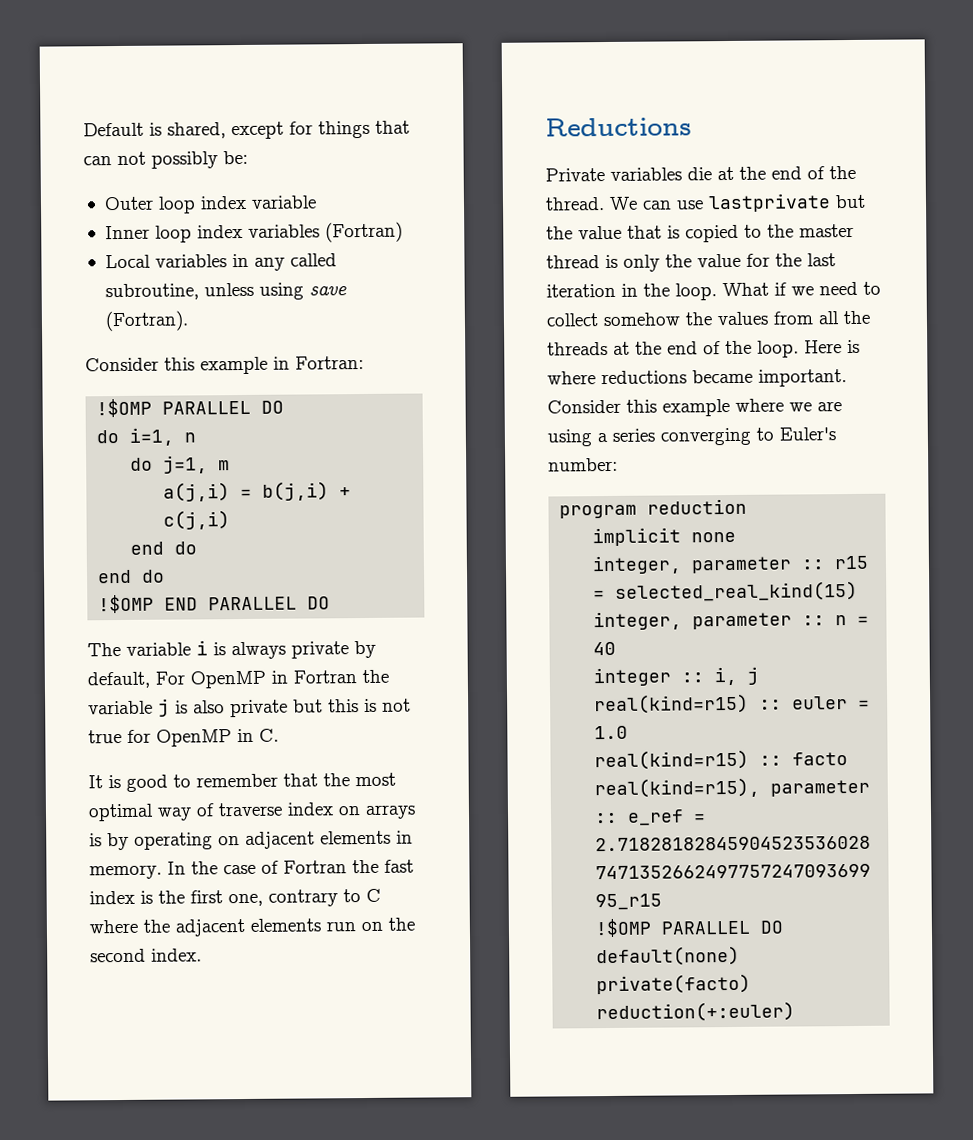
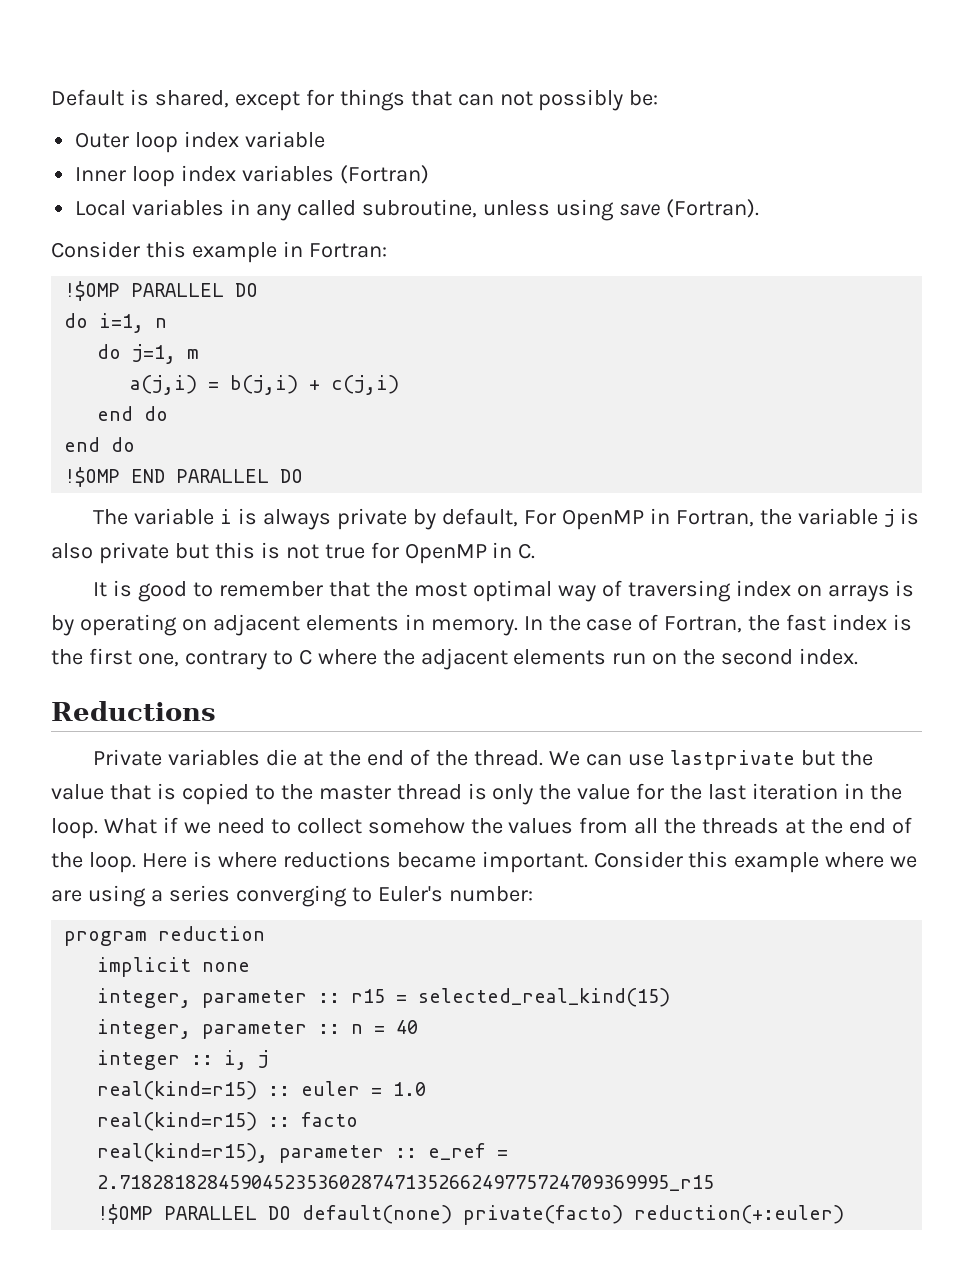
- The variable i is always private by default, For OpenMP in Fortran the variable j is also private but this is not true for OpenMP in C.
+ The variable i is always private by default, For OpenMP in Fortran, the variable j is also private but this is not true for OpenMP in C.
- It is good to remember that the most optimal way of traverse index on arrays is by operating on adjacent elements in memory.
+ It is good to remember that the most optimal way of traversing index on arrays is by operating on adjacent elements in memory.
- In the case of Fortran the fast index is the first one, contrary to C where the adjacent elements run on the second index.
+ In the case of Fortran, the fast index is the first one, contrary to C where the adjacent elements run on the second index.

